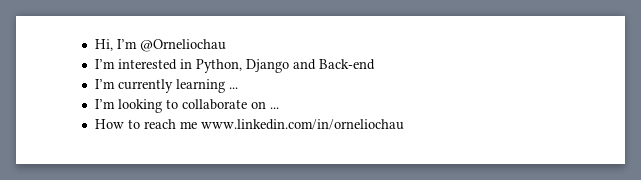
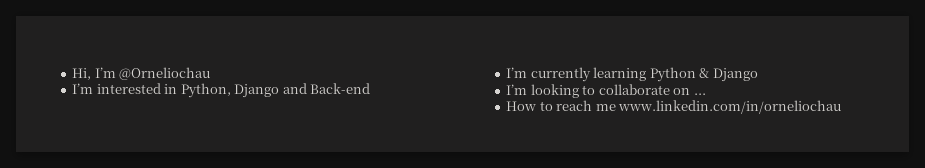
- I’m currently learning ...
+ I’m currently learning Python & Django

